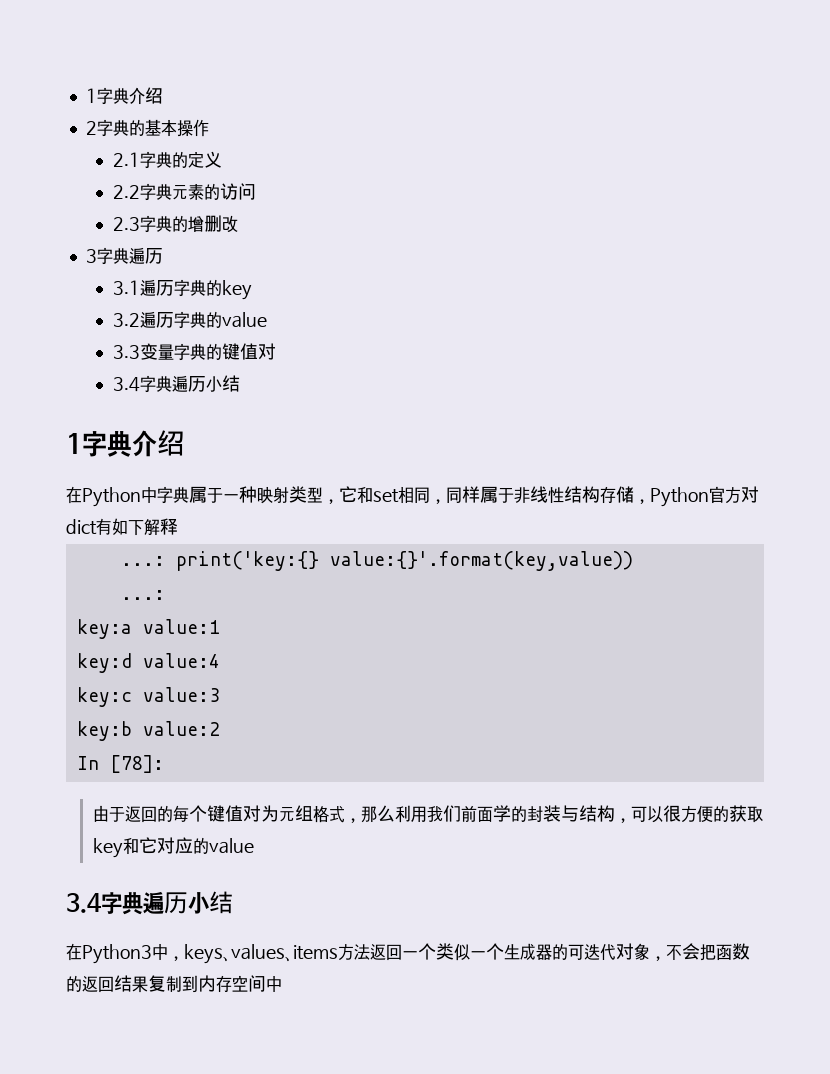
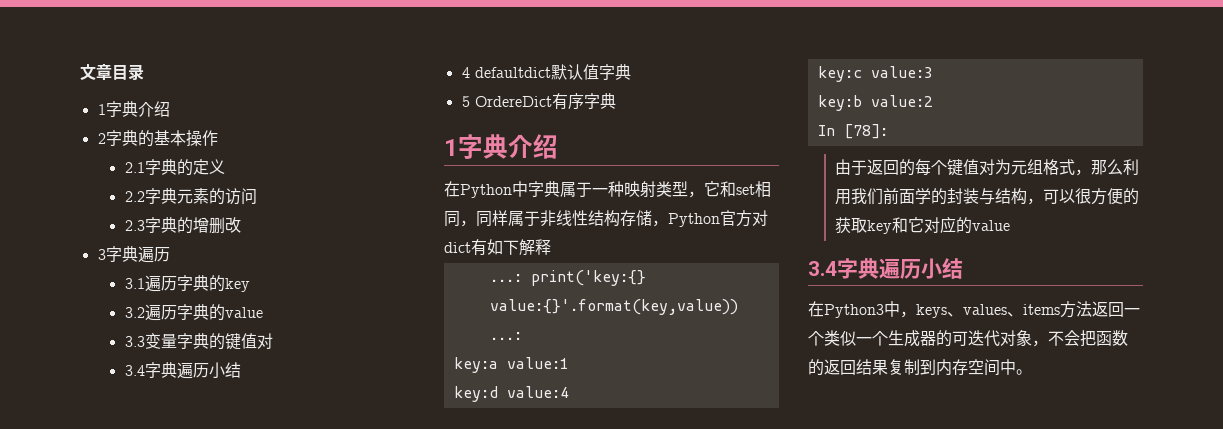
+ 文章目录
+ 4 defaultdict默认值字典
+ 5 OrdereDict有序字典
- 在Python3中，keys、values、items方法返回一个类似一个生成器的可迭代对象，不会把函数的返回结果复制到内存空间中
+ 在Python3中，keys、values、items方法返回一个类似一个生成器的可迭代对象，不会把函数的返回结果复制到内存空间中。

